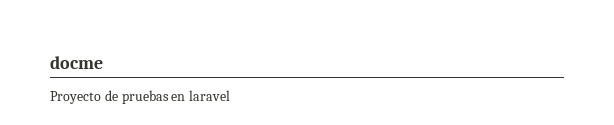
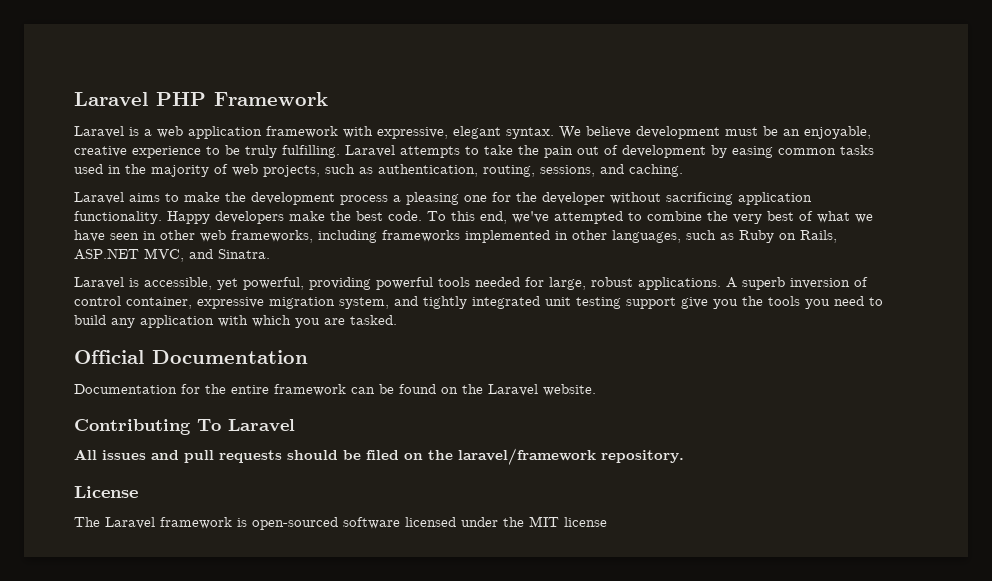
- docme
- Proyecto de pruebas en laravel
+ Laravel PHP Framework
+ Laravel is a web application framework with expressive, elegant syntax. We believe development must be an enjoyable, creative experience to be truly fulfilling. Laravel attempts to take the pain out of development by easing common tasks used in the majority of web projects, such as authentication, routing, sessions, and caching.
+ Laravel aims to make the development process a pleasing one for the developer without sacrificing application functionality. Happy developers make the best code. To this end, we've attempted to combine the very best of what we have seen in other web frameworks, including frameworks implemented in other languages, such as Ruby on Rails, ASP.NET MVC, and Sinatra.
+ Laravel is accessible, yet powerful, providing powerful tools needed for large, robust applications. A superb inversion of control container, expressive migration system, and tightly integrated unit testing support give you the tools you need to build any application with which you are tasked.
+ Official Documentation
+ Documentation for the entire framework can be found on the Laravel website.
+ Contributing To Laravel
+ All issues and pull requests should be filed on the laravel/framework repository.
+ License
+ The Laravel framework is open-sourced software licensed under the MIT license

